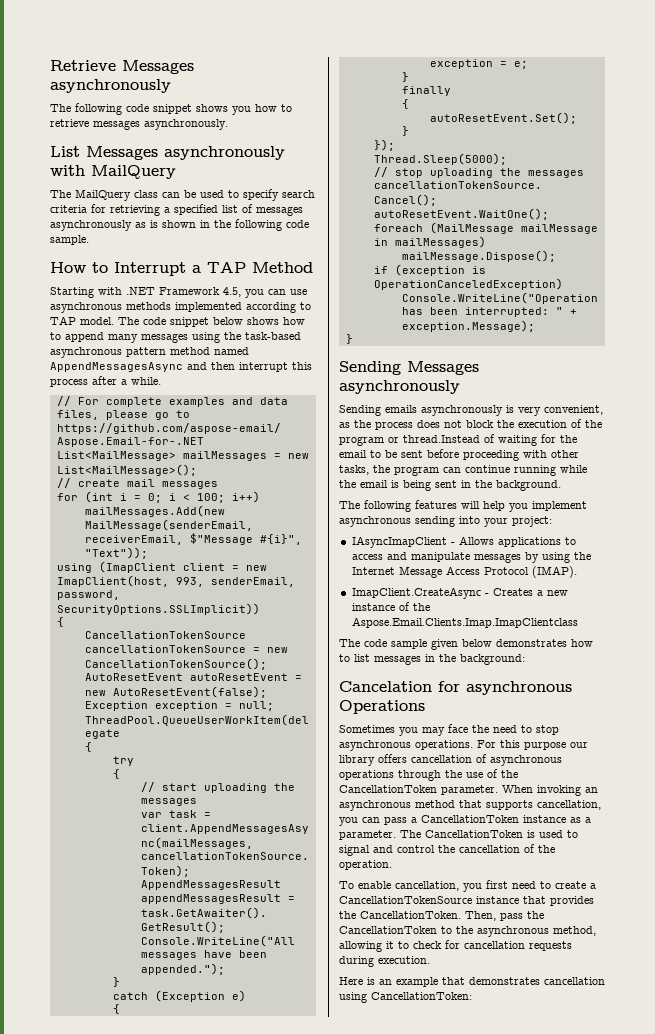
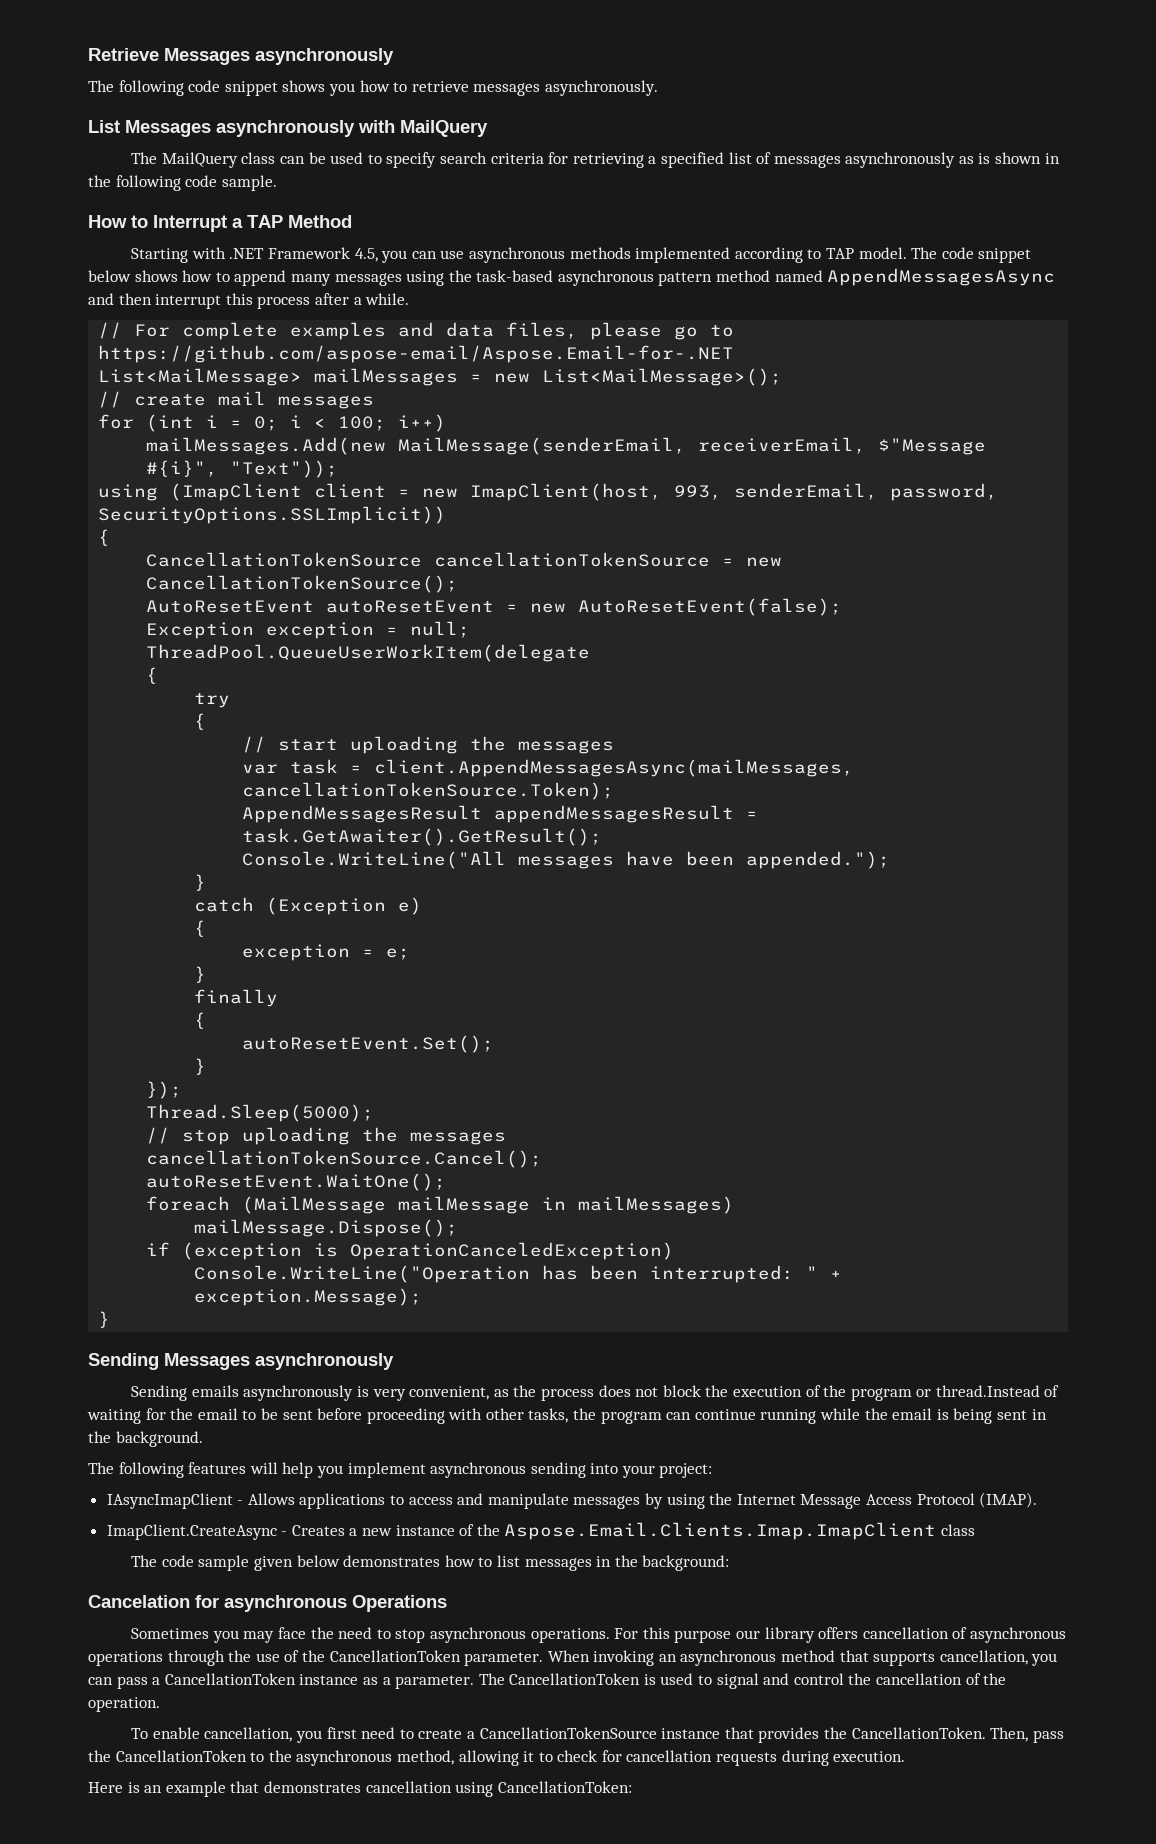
- ImapClient.CreateAsync - Creates a new instance of the Aspose.Email.Clients.Imap.ImapClientclass
+ ImapClient.CreateAsync - Creates a new instance of the Aspose.Email.Clients.Imap.ImapClient class

